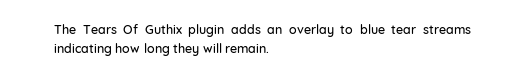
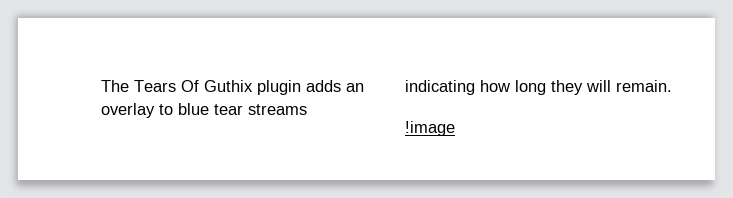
+ !image

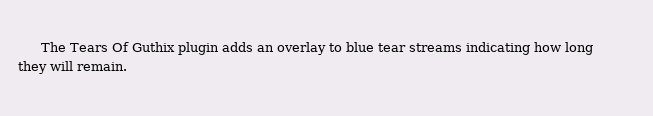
- !image

